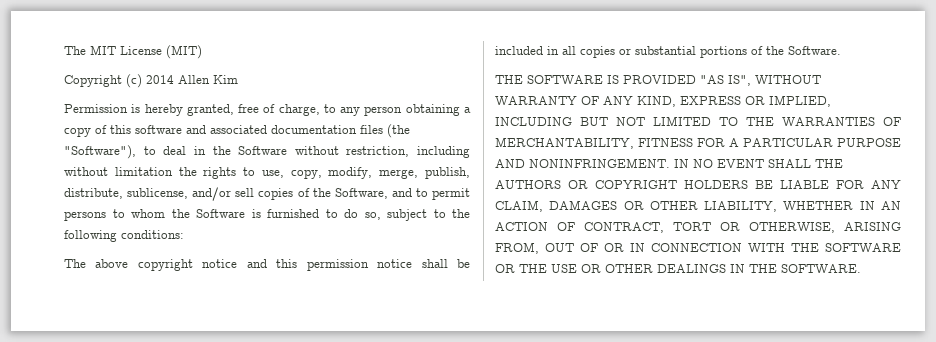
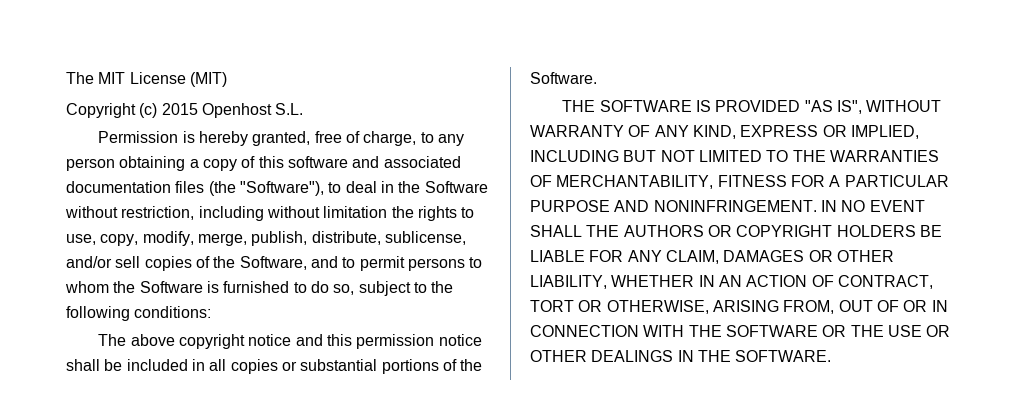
- Copyright (c) 2014 Allen Kim
+ Copyright (c) 2015 Openhost S.L.

